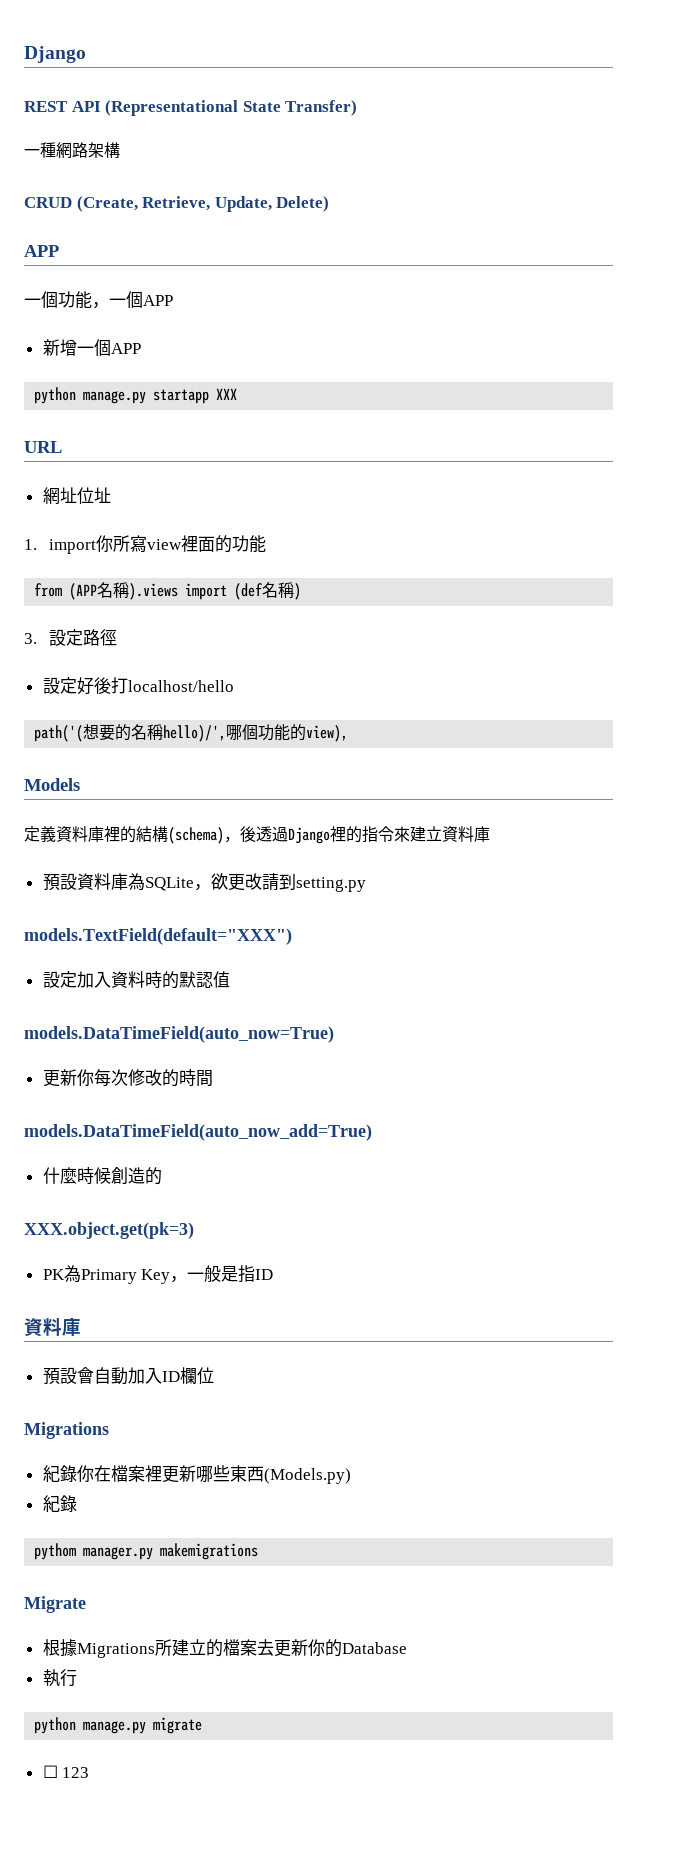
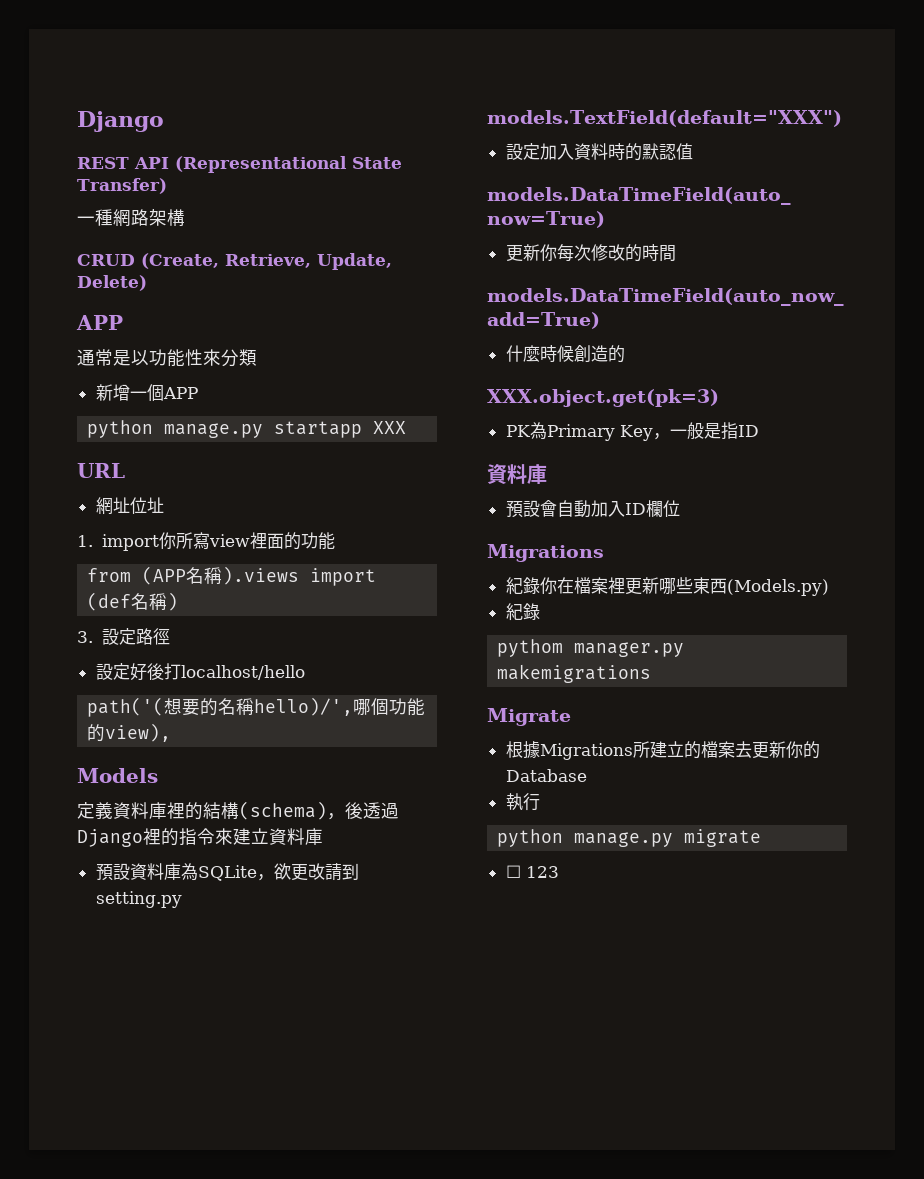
- 一個功能，一個APP
+ 通常是以功能性來分類

